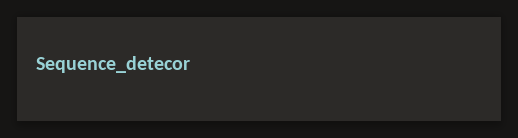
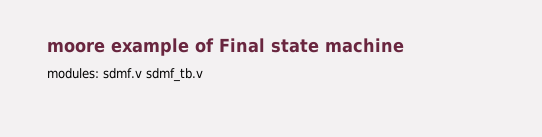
- Sequence_detecor
+ moore example of Final state machine
+ modules: sdmf.v sdmf_tb.v

